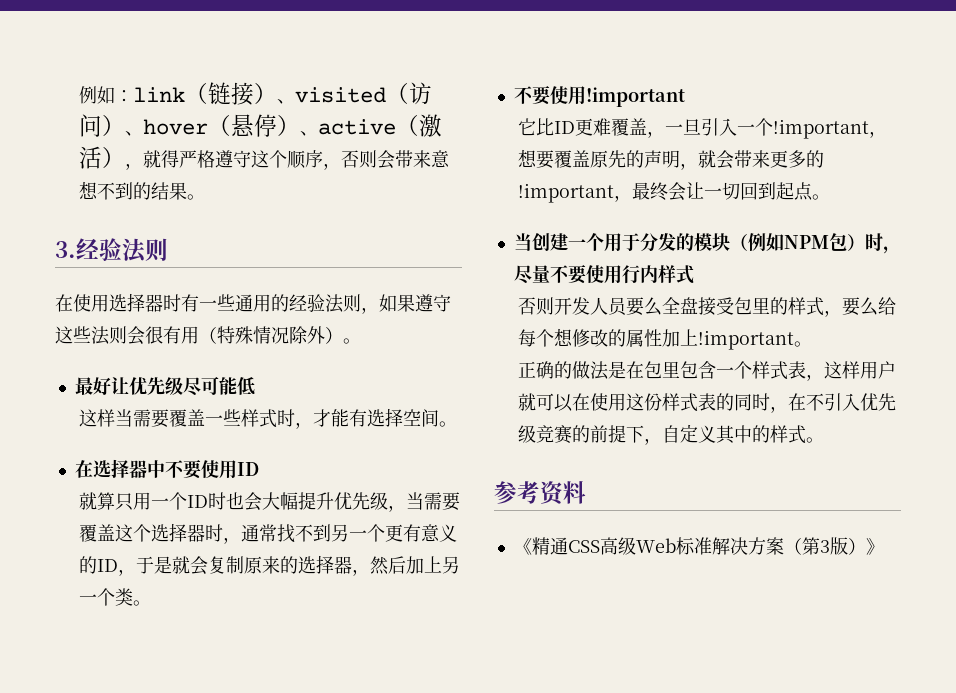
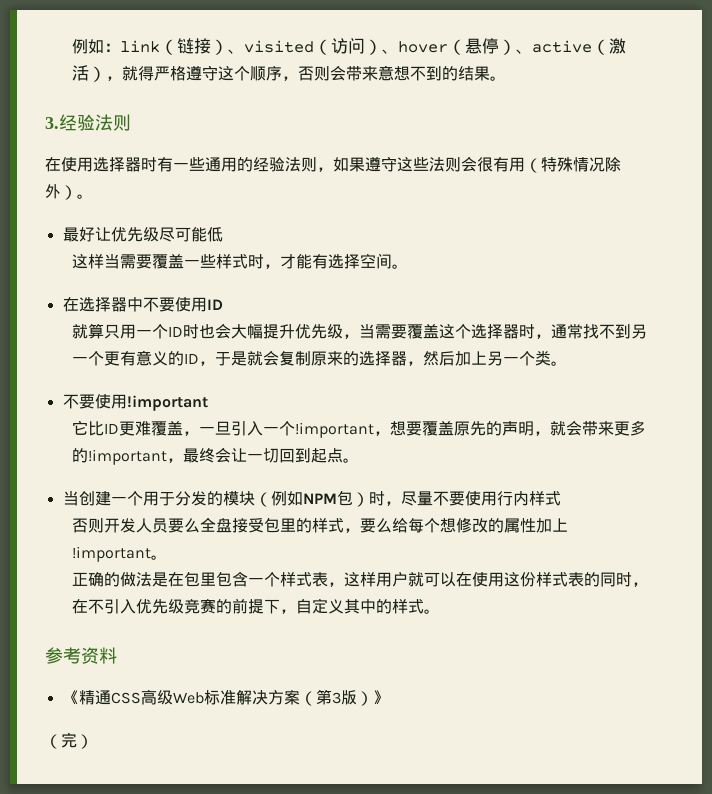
+ （完）

